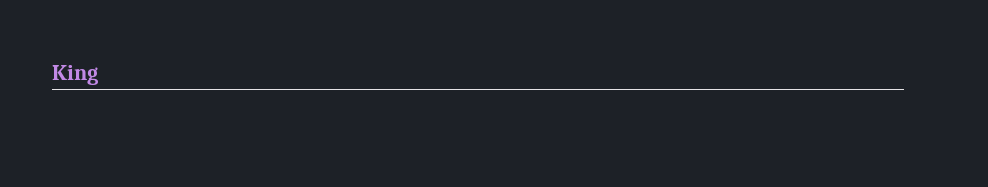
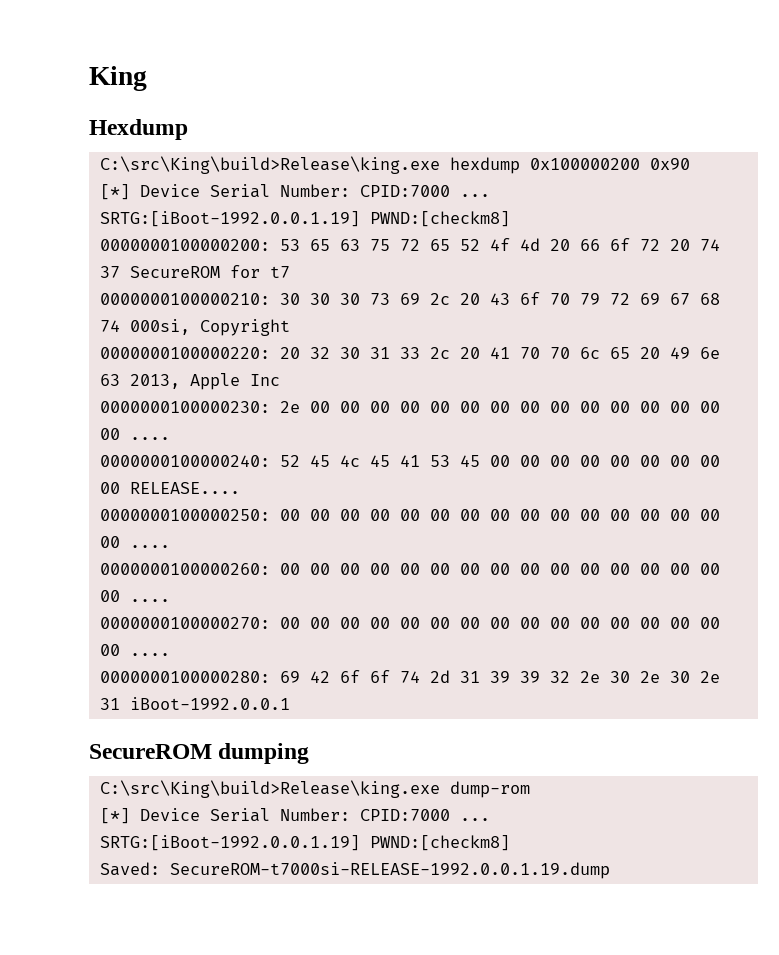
+ Hexdump
+ C:\src\King\build>Release\king.exe hexdump 0x100000200 0x90
+ [*] Device Serial Number: CPID:7000 ... SRTG:[iBoot-1992.0.0.1.19] PWND:[checkm8]
+ 0000000100000200: 53 65 63 75 72 65 52 4f 4d 20 66 6f 72 20 74 37 SecureROM for t7
+ 0000000100000210: 30 30 30 73 69 2c 20 43 6f 70 79 72 69 67 68 74 000si, Copyright
+ 0000000100000220: 20 32 30 31 33 2c 20 41 70 70 6c 65 20 49 6e 63 2013, Apple Inc
+ 0000000100000230: 2e 00 00 00 00 00 00 00 00 00 00 00 00 00 00 00 ....
+ 0000000100000240: 52 45 4c 45 41 53 45 00 00 00 00 00 00 00 00 00 RELEASE....
+ 0000000100000250: 00 00 00 00 00 00 00 00 00 00 00 00 00 00 00 00 ....
+ 0000000100000260: 00 00 00 00 00 00 00 00 00 00 00 00 00 00 00 00 ....
+ 0000000100000270: 00 00 00 00 00 00 00 00 00 00 00 00 00 00 00 00 ....
+ 0000000100000280: 69 42 6f 6f 74 2d 31 39 39 32 2e 30 2e 30 2e 31 iBoot-1992.0.0.1
+ SecureROM dumping
+ C:\src\King\build>Release\king.exe dump-rom
+ [*] Device Serial Number: CPID:7000 ... SRTG:[iBoot-1992.0.0.1.19] PWND:[checkm8]
+ Saved: SecureROM-t7000si-RELEASE-1992.0.0.1.19.dump

